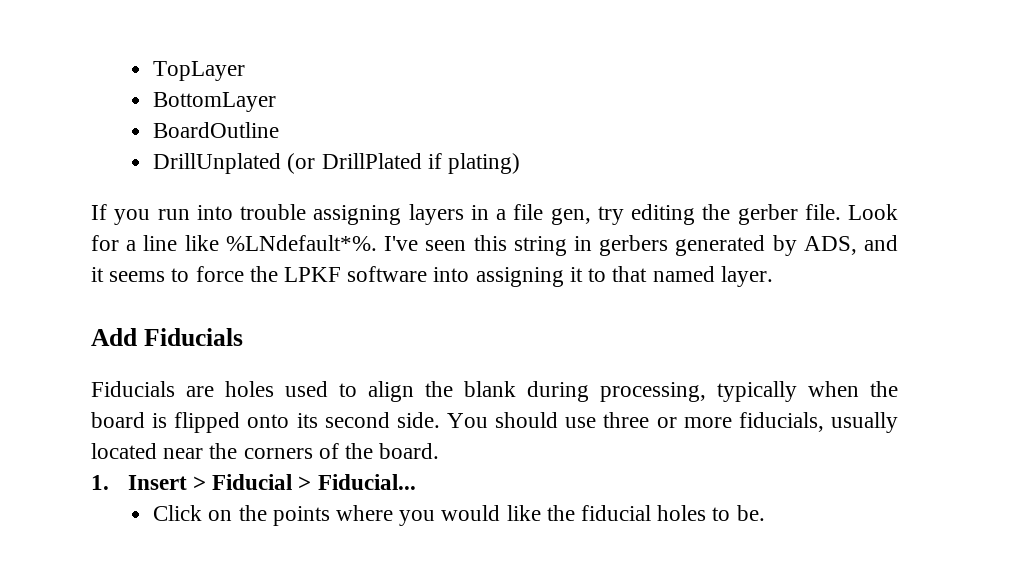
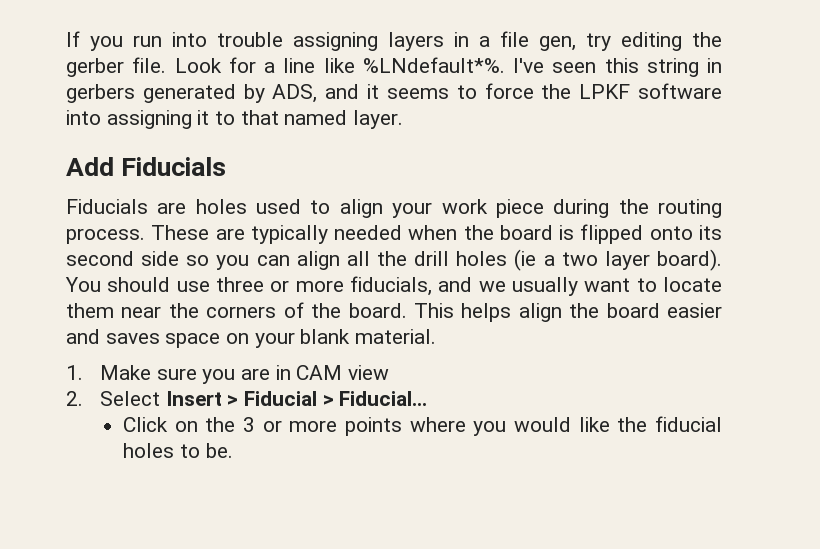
- TopLayer
- BottomLayer
- BoardOutline
- DrillUnplated (or DrillPlated if plating)
- Fiducials are holes used to align the blank during processing, typically when the board is flipped onto its second side.
+ Fiducials are holes used to align your work piece during the routing process. These are typically needed when the board is flipped onto its second side so you can align all the drill holes (ie a two layer board).
- You should use three or more fiducials, usually located near the corners of the board.
- 1. Insert > Fiducial > Fiducial...
+ You should use three or more fiducials, and we usually want to locate them near the corners of the board. This helps align the board easier and saves space on your blank material.
+ 1. Make sure you are in CAM view
+ 2. Select Insert > Fiducial > Fiducial...
- Click on the points where you would like the fiducial holes to be.
+ Click on the 3 or more points where you would like the fiducial holes to be.

